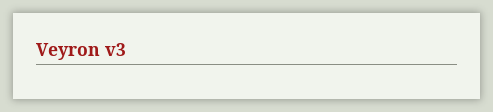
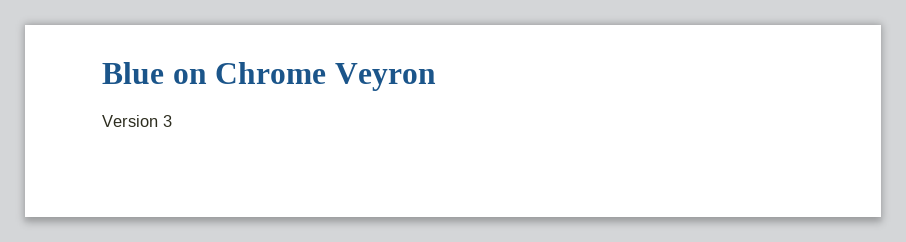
- Veyron v3
+ Blue on Chrome Veyron
+ Version 3

